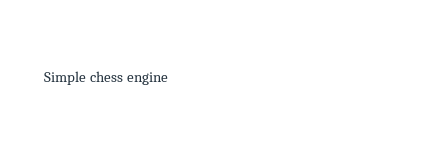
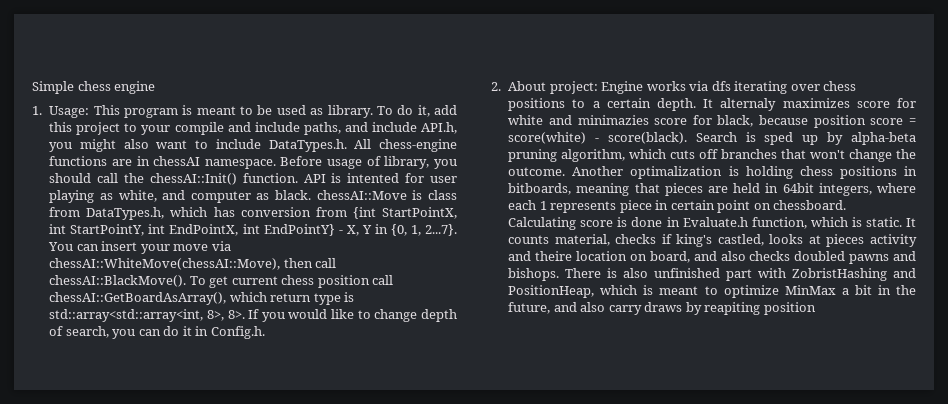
+ 1. Usage: This program is meant to be used as library. To do it, add this project to your compile and include paths, and include API.h, you might also want to include DataTypes.h. All chess-engine functions are in chessAI namespace. Before usage of library, you should call the chessAI::Init() function. API is intented for user playing as white, and computer as black. chessAI::Move is class from DataTypes.h, which has conversion from {int StartPointX, int StartPointY, int EndPointX, int EndPointY} - X, Y in {0, 1, 2...7}. You can insert your move via chessAI::WhiteMove(chessAI::Move), then call chessAI::BlackMove(). To get current chess position call chessAI::GetBoardAsArray(), which return type is std::array<std::array<int, 8>, 8>. If you would like to change depth of search, you can do it in Config.h.
+ 2. About project: Engine works via dfs iterating over chess positions to a certain depth. It alternaly maximizes score for white and minimazies score for black, because position score = score(white) - score(black). Search is sped up by alpha-beta pruning algorithm, which cuts off branches that won't change the outcome. Another optimalization is holding chess positions in bitboards, meaning that pieces are held in 64bit integers, where each 1 represents piece in certain point on chessboard. Calculating score is done in Evaluate.h function, which is static. It counts material, checks if king's castled, looks at pieces activity and theire location on board, and also checks doubled pawns and bishops. There is also unfinished part with ZobristHashing and PositionHeap, which is meant to optimize MinMax a bit in the future, and also carry draws by reapiting position

